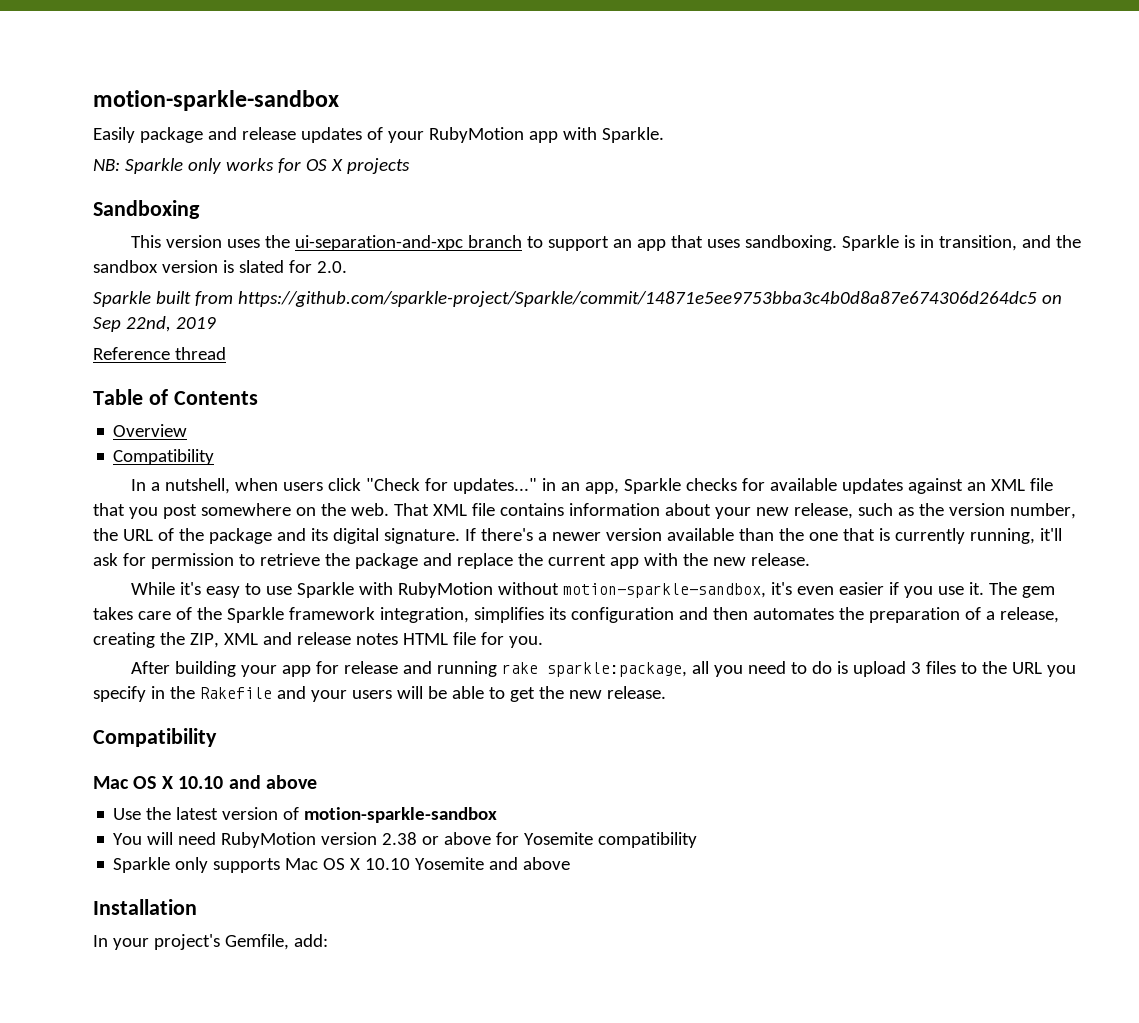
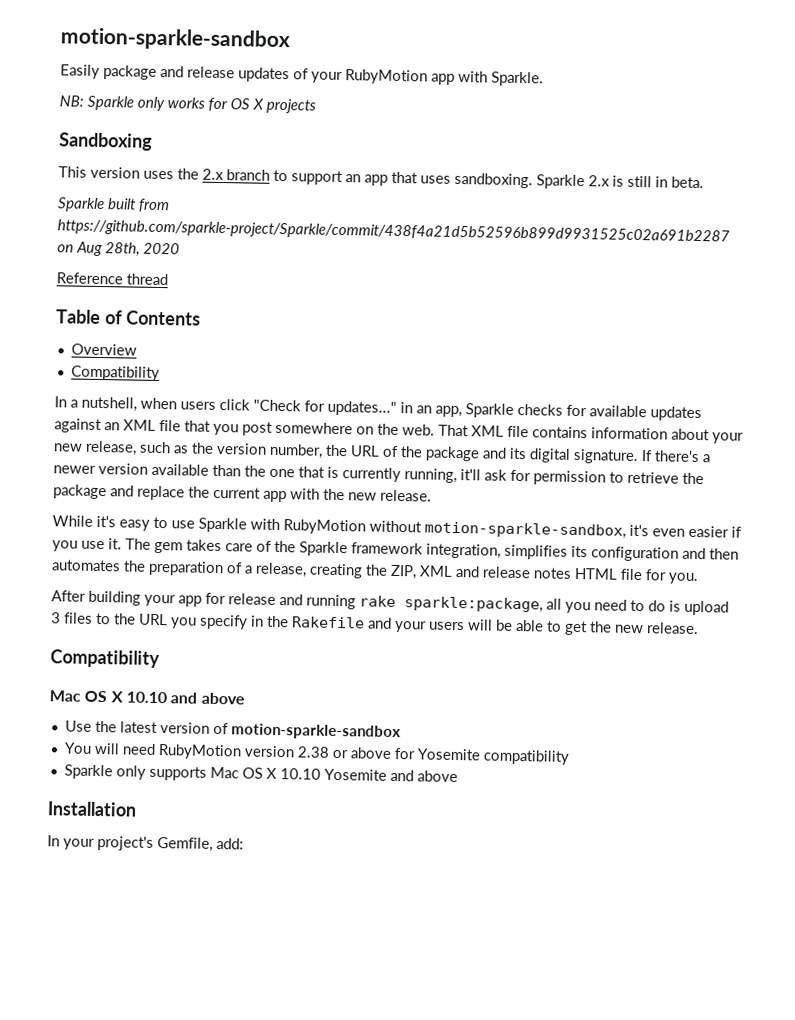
- This version uses the ui-separation-and-xpc branch to support an app that uses sandboxing.
+ This version uses the 2.x branch to support an app that uses sandboxing.
- Sparkle is in transition, and the sandbox version is slated for 2.0.
- Sparkle built from https://github.com/sparkle-project/Sparkle/commit/14871e5ee9753bba3c4b0d8a87e674306d264dc5 on Sep 22nd, 2019
+ Sparkle 2.x is still in beta.
+ Sparkle built from https://github.com/sparkle-project/Sparkle/commit/438f4a21d5b52596b899d9931525c02a691b2287 on Aug 28th, 2020

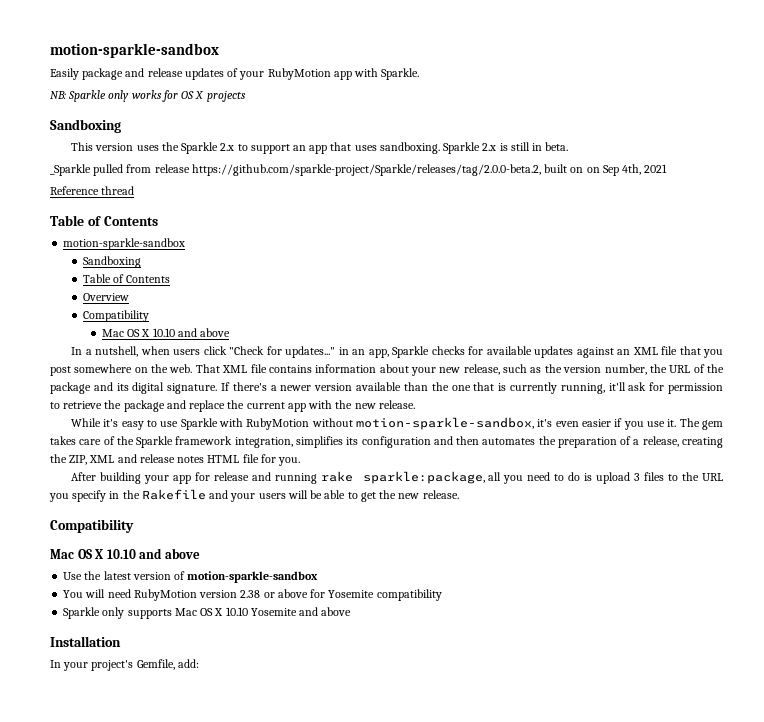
- This version uses the 2.x branch to support an app that uses sandboxing.
+ This version uses the Sparkle 2.x to support an app that uses sandboxing.
- Sparkle built from https://github.com/sparkle-project/Sparkle/commit/438f4a21d5b52596b899d9931525c02a691b2287 on Aug 28th, 2020
+ _Sparkle pulled from release https://github.com/sparkle-project/Sparkle/releases/tag/2.0.0-beta.2, built on on Sep 4th, 2021
  Reference thread
+ Table of Contents
+ motion-sparkle-sandbox
+ Sandboxing
  Table of Contents
  Overview
  Compatibility
+ Mac OS X 10.10 and above

